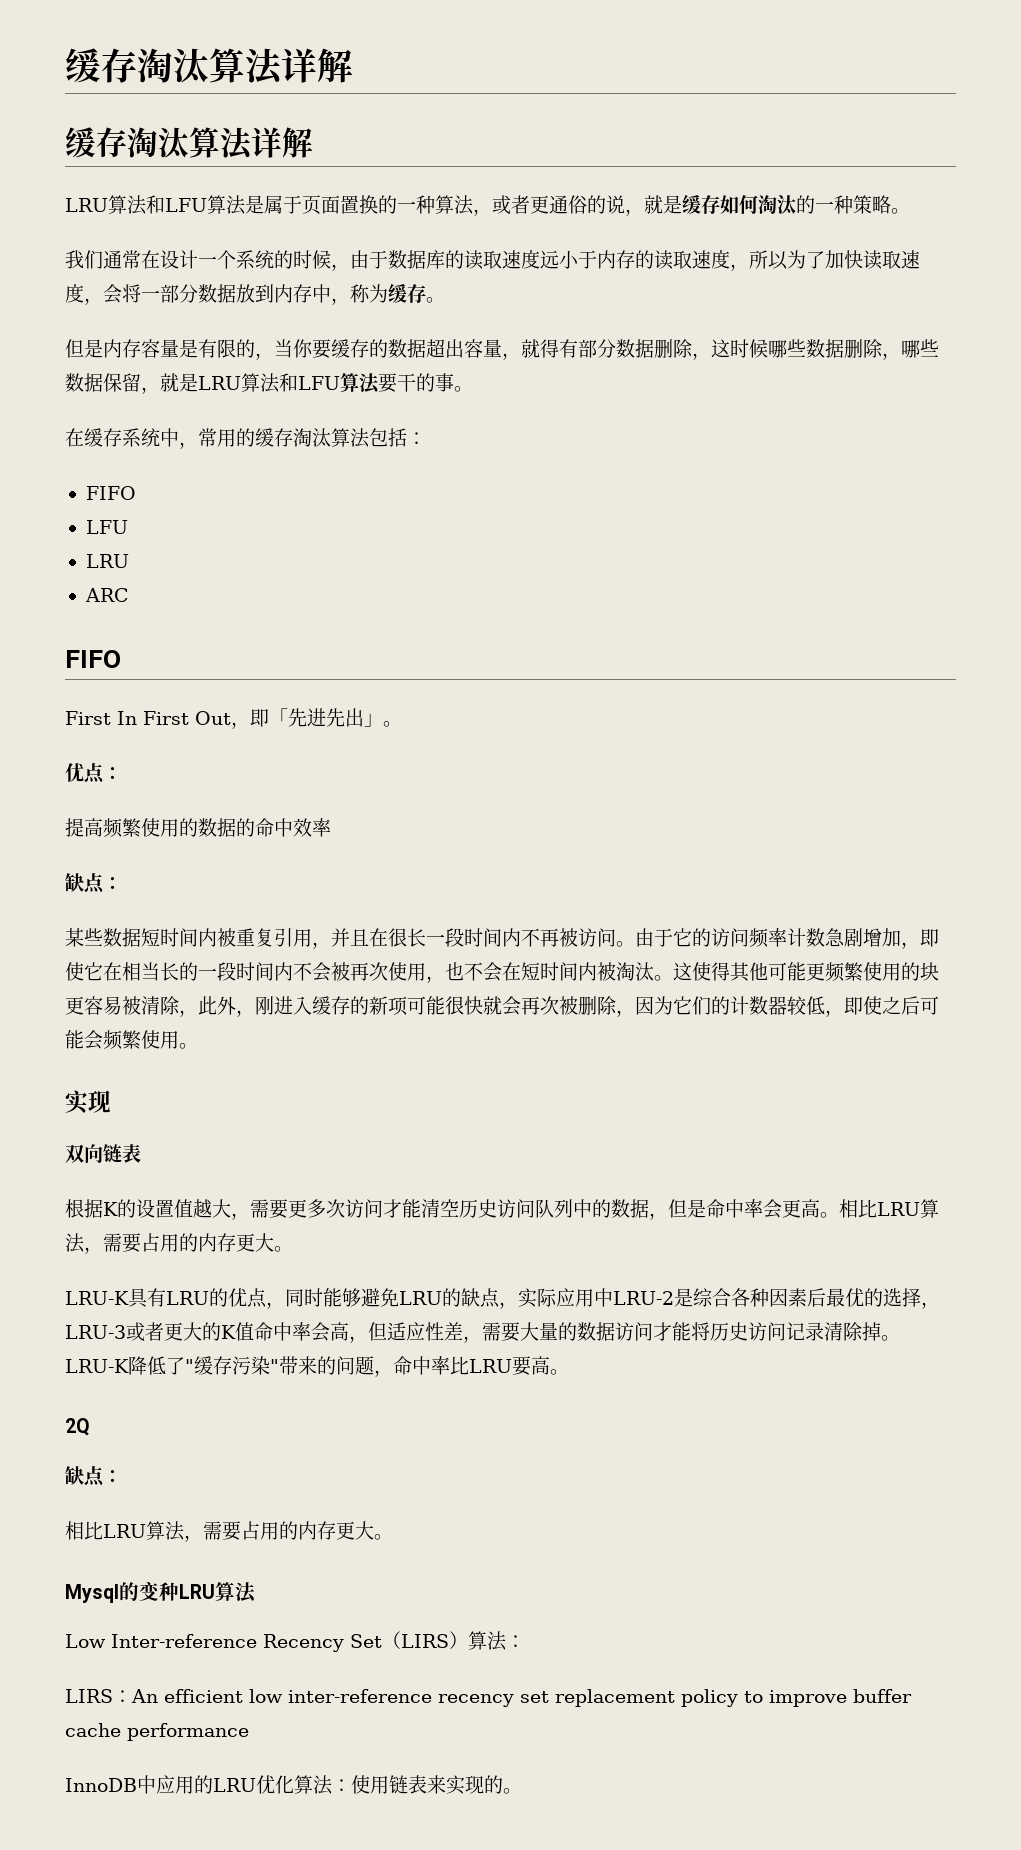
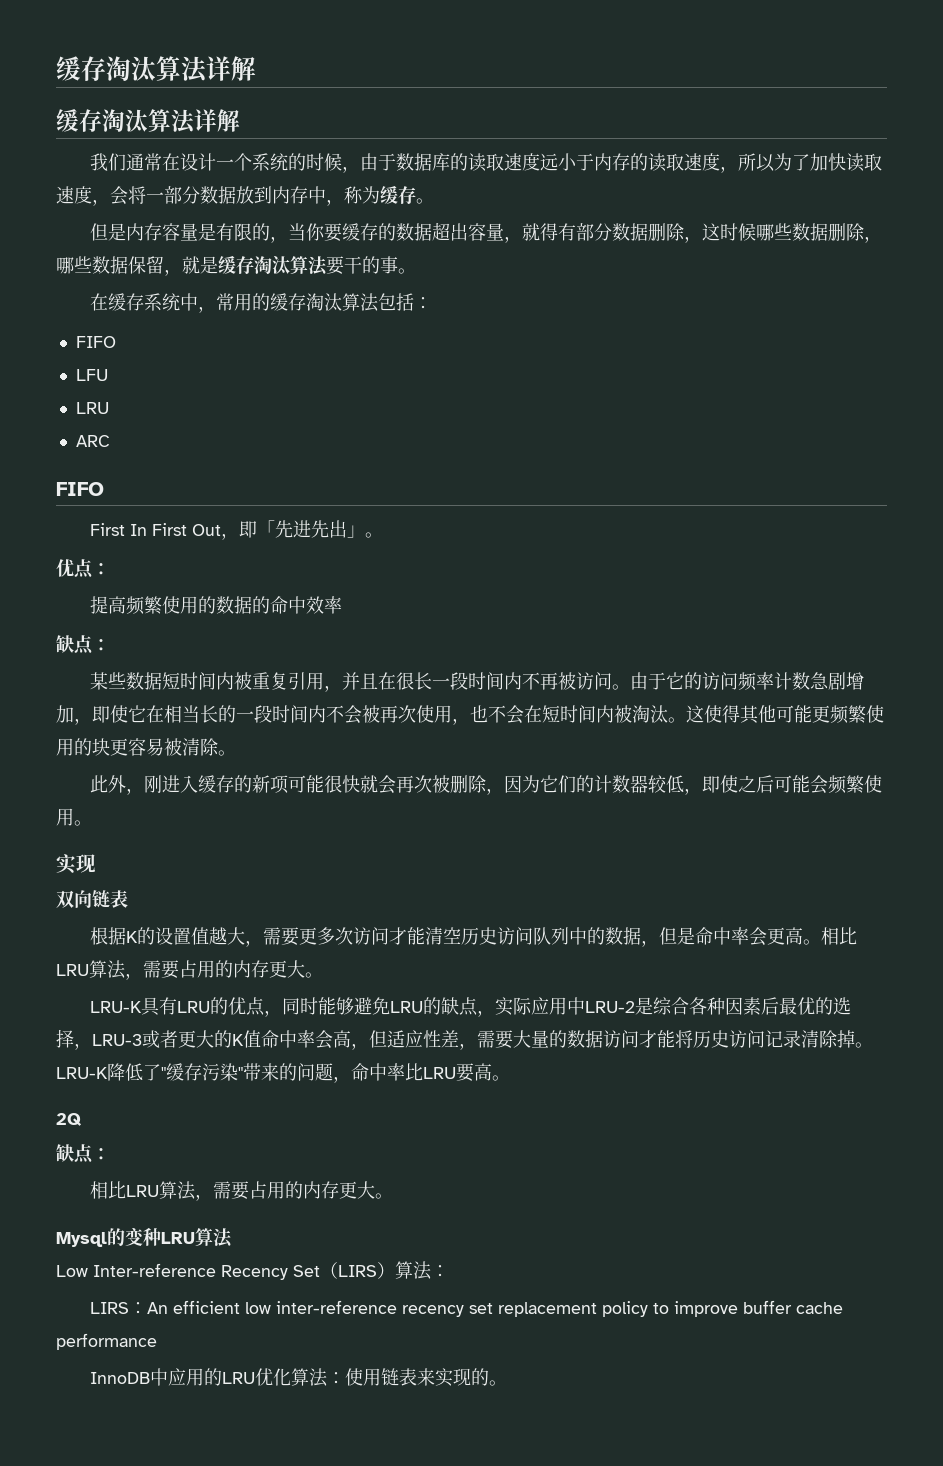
- LRU算法和LFU算法是属于页面置换的一种算法，或者更通俗的说，就是缓存如何淘汰的一种策略。
- 但是内存容量是有限的，当你要缓存的数据超出容量，就得有部分数据删除，这时候哪些数据删除，哪些数据保留，就是LRU算法和LFU算法要干的事。
+ 但是内存容量是有限的，当你要缓存的数据超出容量，就得有部分数据删除，这时候哪些数据删除，哪些数据保留，就是缓存淘汰算法要干的事。
- 这使得其他可能更频繁使用的块更容易被清除，此外，刚进入缓存的新项可能很快就会再次被删除，因为它们的计数器较低，即使之后可能会频繁使用。
+ 这使得其他可能更频繁使用的块更容易被清除。
+ 此外，刚进入缓存的新项可能很快就会再次被删除，因为它们的计数器较低，即使之后可能会频繁使用。

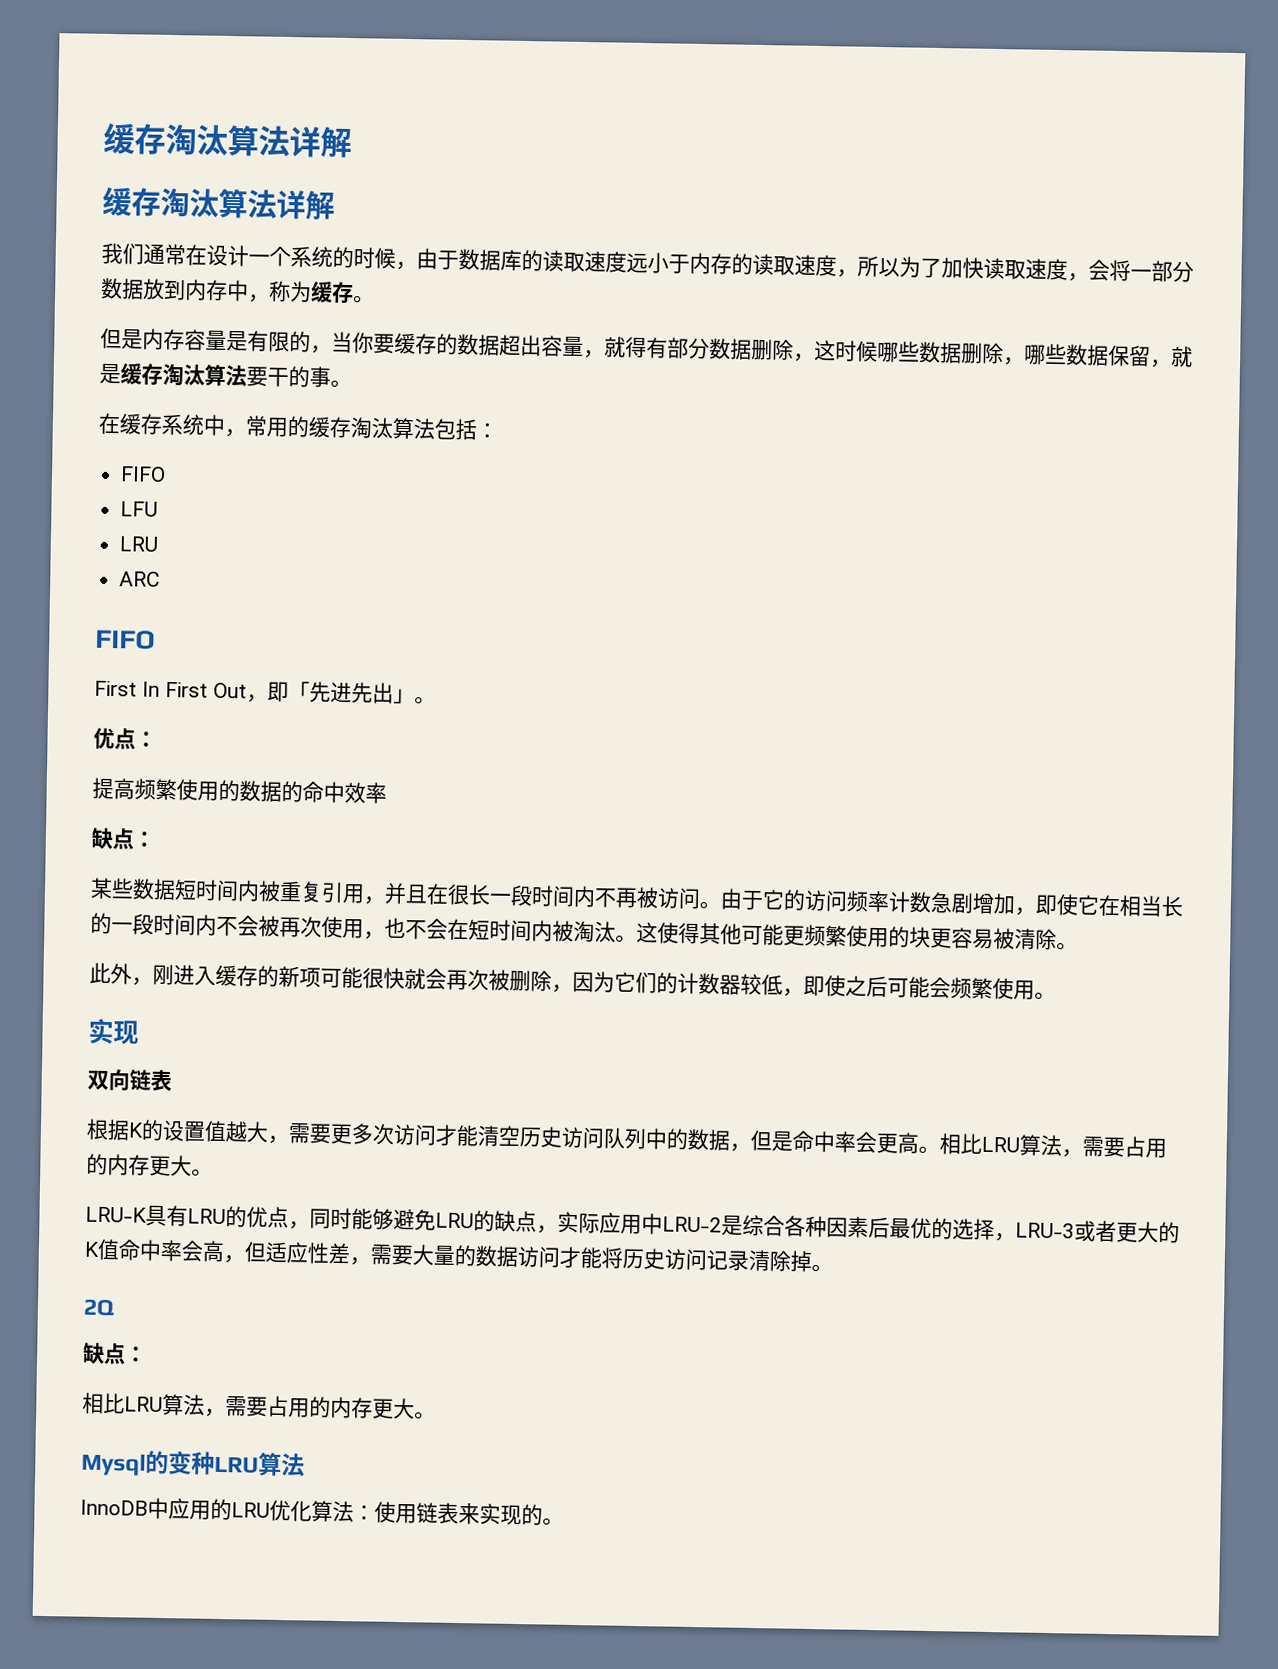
- LRU-K降低了"缓存污染"带来的问题，命中率比LRU要高。
- Low Inter-reference Recency Set（LIRS）算法：
- LIRS：An efficient low inter-reference recency set replacement policy to improve buffer cache performance

